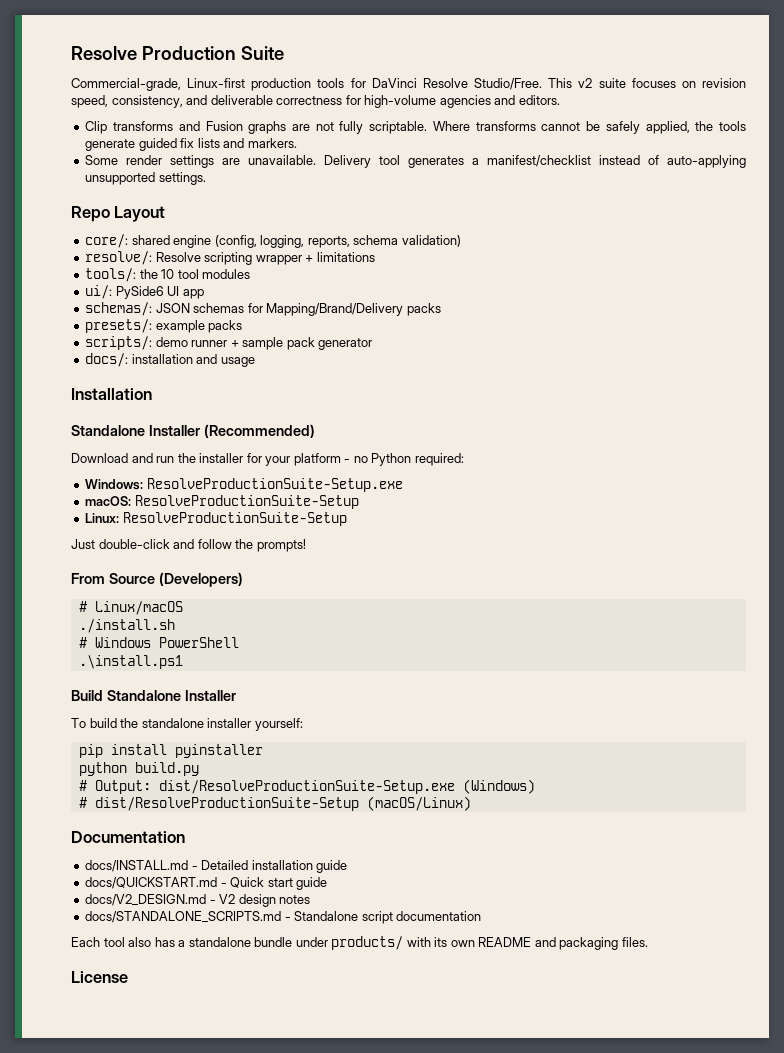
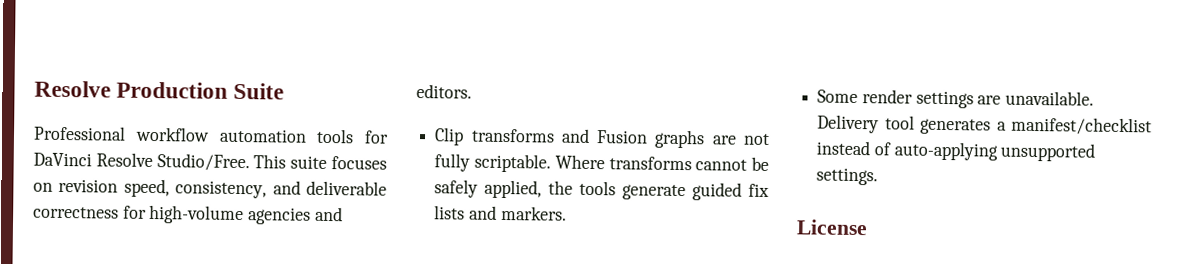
- Commercial-grade, Linux-first production tools for DaVinci Resolve Studio/Free.
+ Professional workflow automation tools for DaVinci Resolve Studio/Free.
- This v2 suite focuses on revision speed, consistency, and deliverable correctness for high-volume agencies and editors.
+ This suite focuses on revision speed, consistency, and deliverable correctness for high-volume agencies and editors.
- Repo Layout
- core/: shared engine (config, logging, reports, schema validation)
- resolve/: Resolve scripting wrapper + limitations
- tools/: the 10 tool modules
- ui/: PySide6 UI app
- schemas/: JSON schemas for Mapping/Brand/Delivery packs
- presets/: example packs
- scripts/: demo runner + sample pack generator
- docs/: installation and usage
- Installation
- Standalone Installer (Recommended)
- Download and run the installer for your platform - no Python required:
- Windows: ResolveProductionSuite-Setup.exe
- macOS: ResolveProductionSuite-Setup
- Linux: ResolveProductionSuite-Setup
- Just double-click and follow the prompts!
- From Source (Developers)
- # Linux/macOS
- ./install.sh
- # Windows PowerShell
- .\install.ps1
- Build Standalone Installer
- To build the standalone installer yourself:
- pip install pyinstaller
- python build.py
- # Output: dist/ResolveProductionSuite-Setup.exe (Windows)
- # dist/ResolveProductionSuite-Setup (macOS/Linux)
- Documentation
- docs/INSTALL.md - Detailed installation guide
- docs/QUICKSTART.md - Quick start guide
- docs/V2_DESIGN.md - V2 design notes
- docs/STANDALONE_SCRIPTS.md - Standalone script documentation
- Each tool also has a standalone bundle under products/ with its own README and packaging files.

